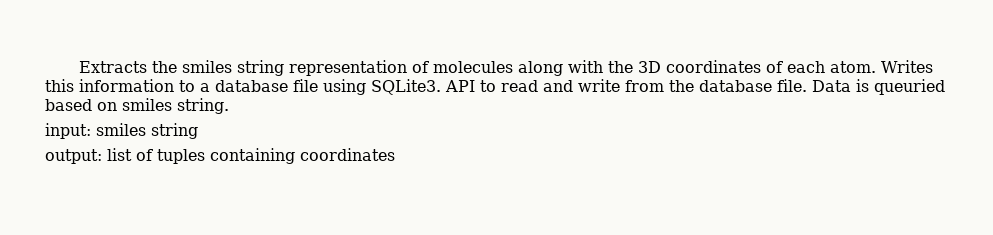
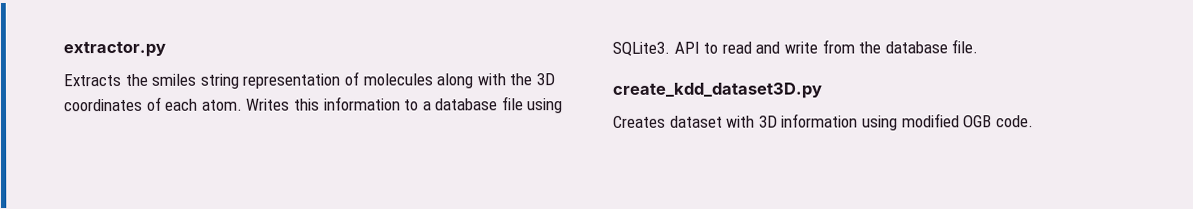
+ extractor.py
- API to read and write from the database file. Data is queuried based on smiles string.
- input: smiles string
- output: list of tuples containing coordinates
+ API to read and write from the database file.
+ create_kdd_dataset3D.py
+ Creates dataset with 3D information using modified OGB code.

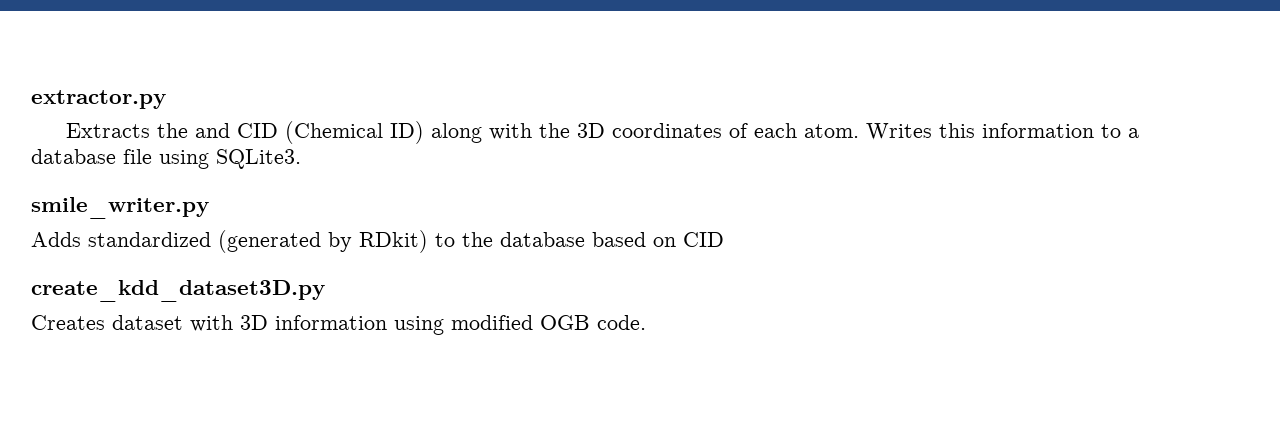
- Extracts the smiles string representation of molecules along with the 3D coordinates of each atom.
+ Extracts the and CID (Chemical ID) along with the 3D coordinates of each atom.
- Writes this information to a database file using SQLite3. API to read and write from the database file.
+ Writes this information to a database file using SQLite3.
+ smile_writer.py
+ Adds standardized (generated by RDkit) to the database based on CID

